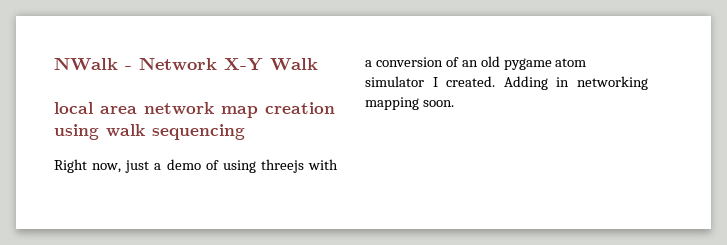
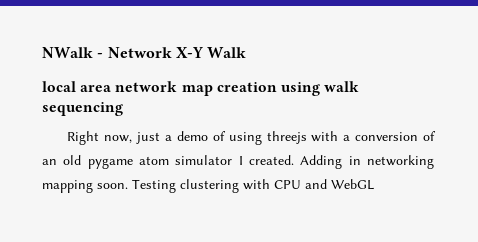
+ Testing clustering with CPU and WebGL

